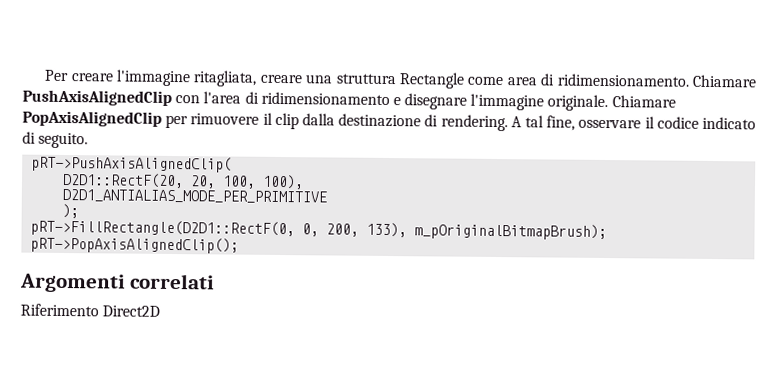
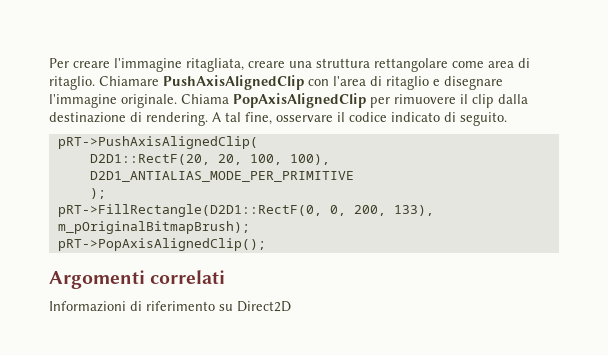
- Per creare l'immagine ritagliata, creare una struttura Rectangle come area di ridimensionamento.
+ Per creare l'immagine ritagliata, creare una struttura rettangolare come area di ritaglio.
- Chiamare PushAxisAlignedClip con l'area di ridimensionamento e disegnare l'immagine originale.
+ Chiamare PushAxisAlignedClip con l'area di ritaglio e disegnare l'immagine originale.
- Chiamare PopAxisAlignedClip per rimuovere il clip dalla destinazione di rendering.
+ Chiama PopAxisAlignedClip per rimuovere il clip dalla destinazione di rendering.
- Riferimento Direct2D
+ Informazioni di riferimento su Direct2D

